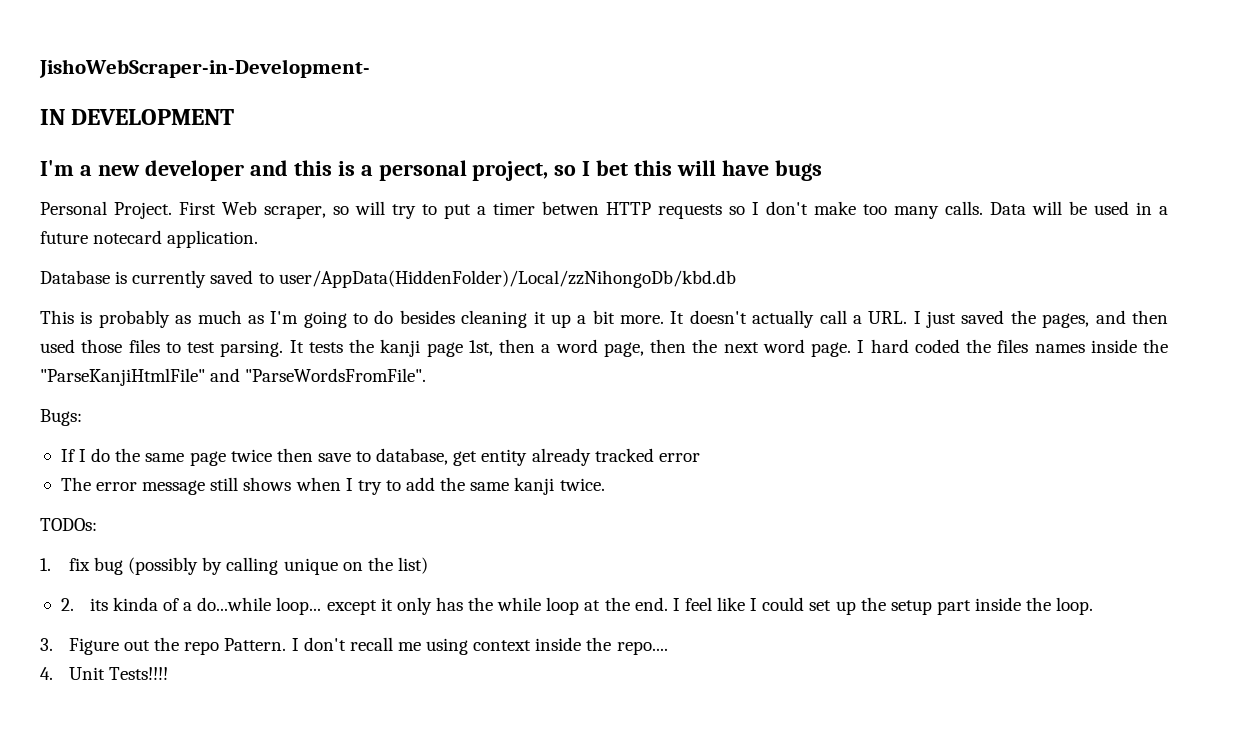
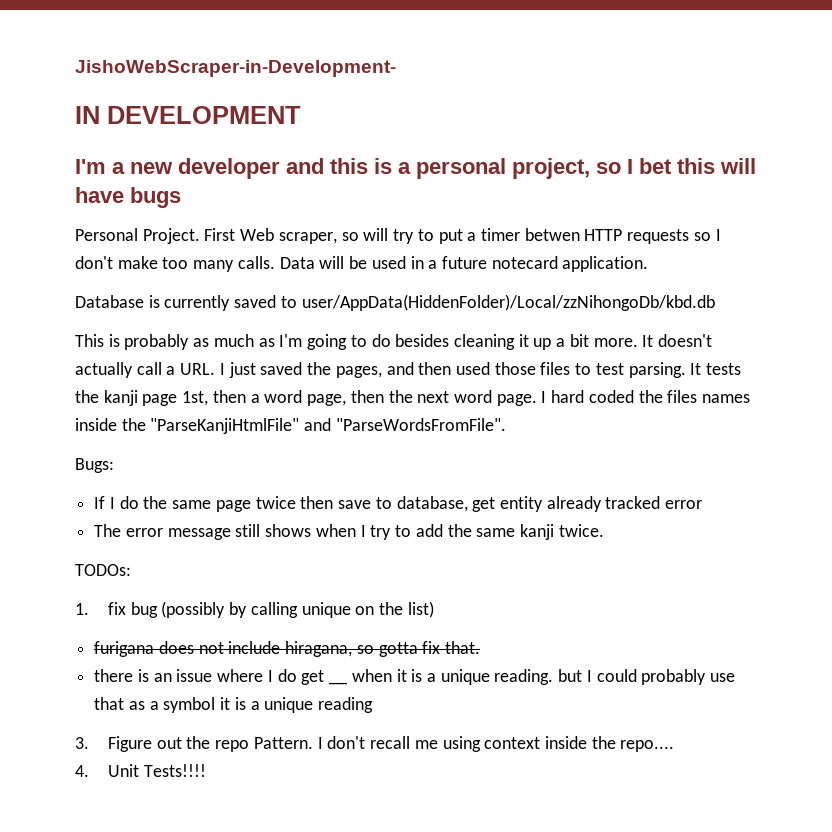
- 2. its kinda of a do...while loop... except it only has the while loop at the end. I feel like I could set up the setup part inside the loop.
+ furigana does not include hiragana, so gotta fix that.
+ there is an issue where I do get __ when it is a unique reading. but I could probably use that as a symbol it is a unique reading

